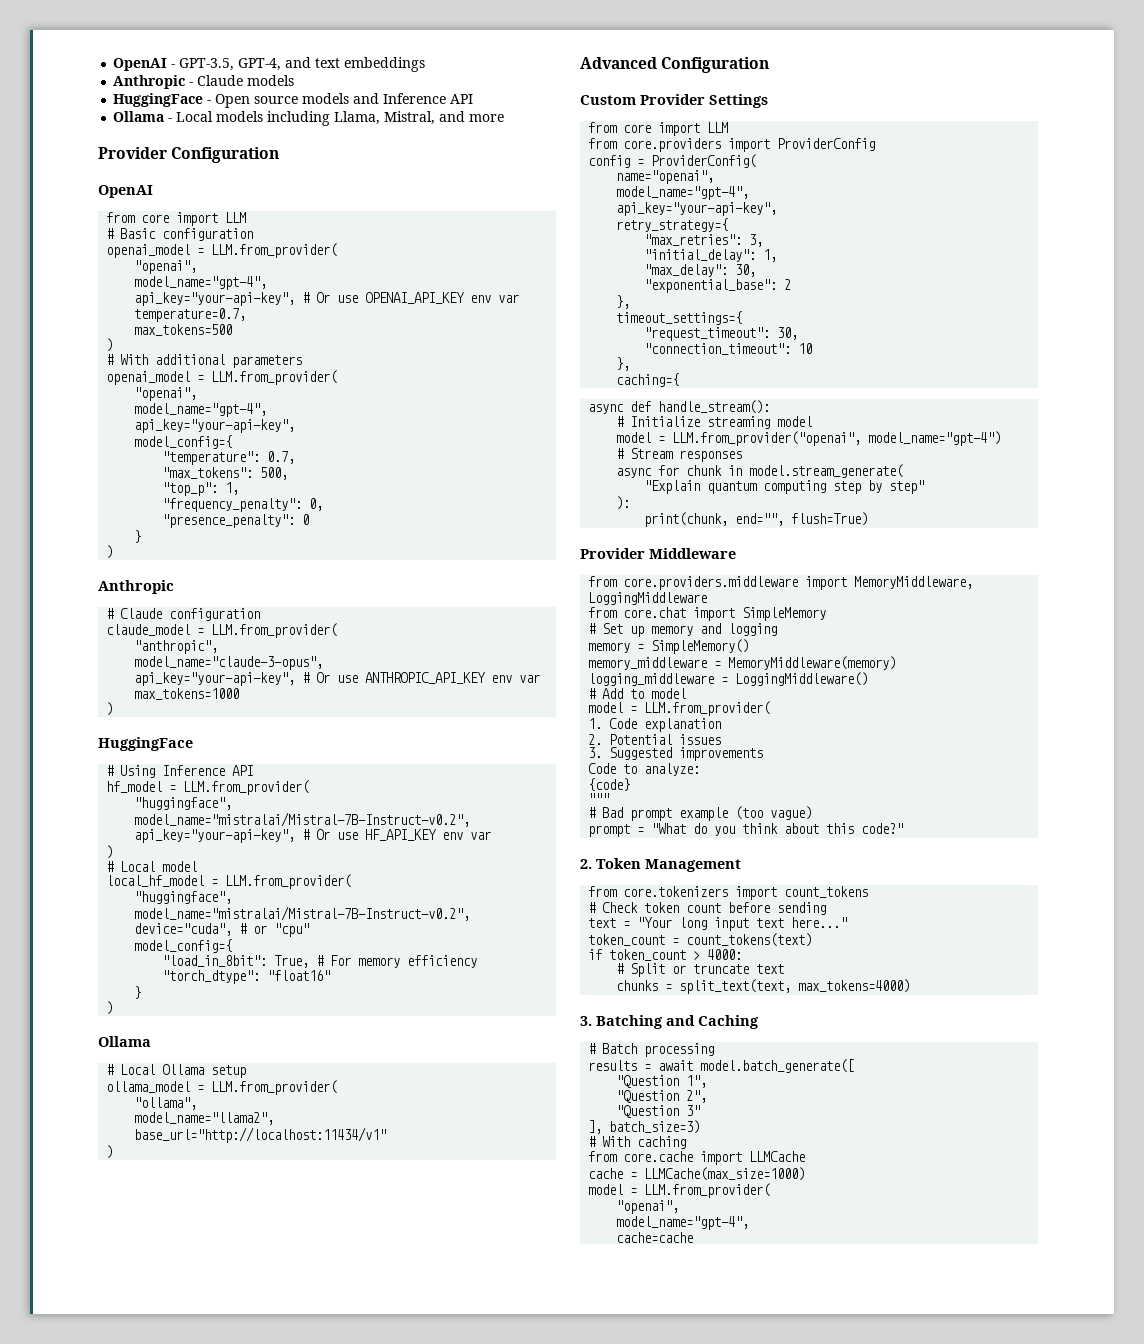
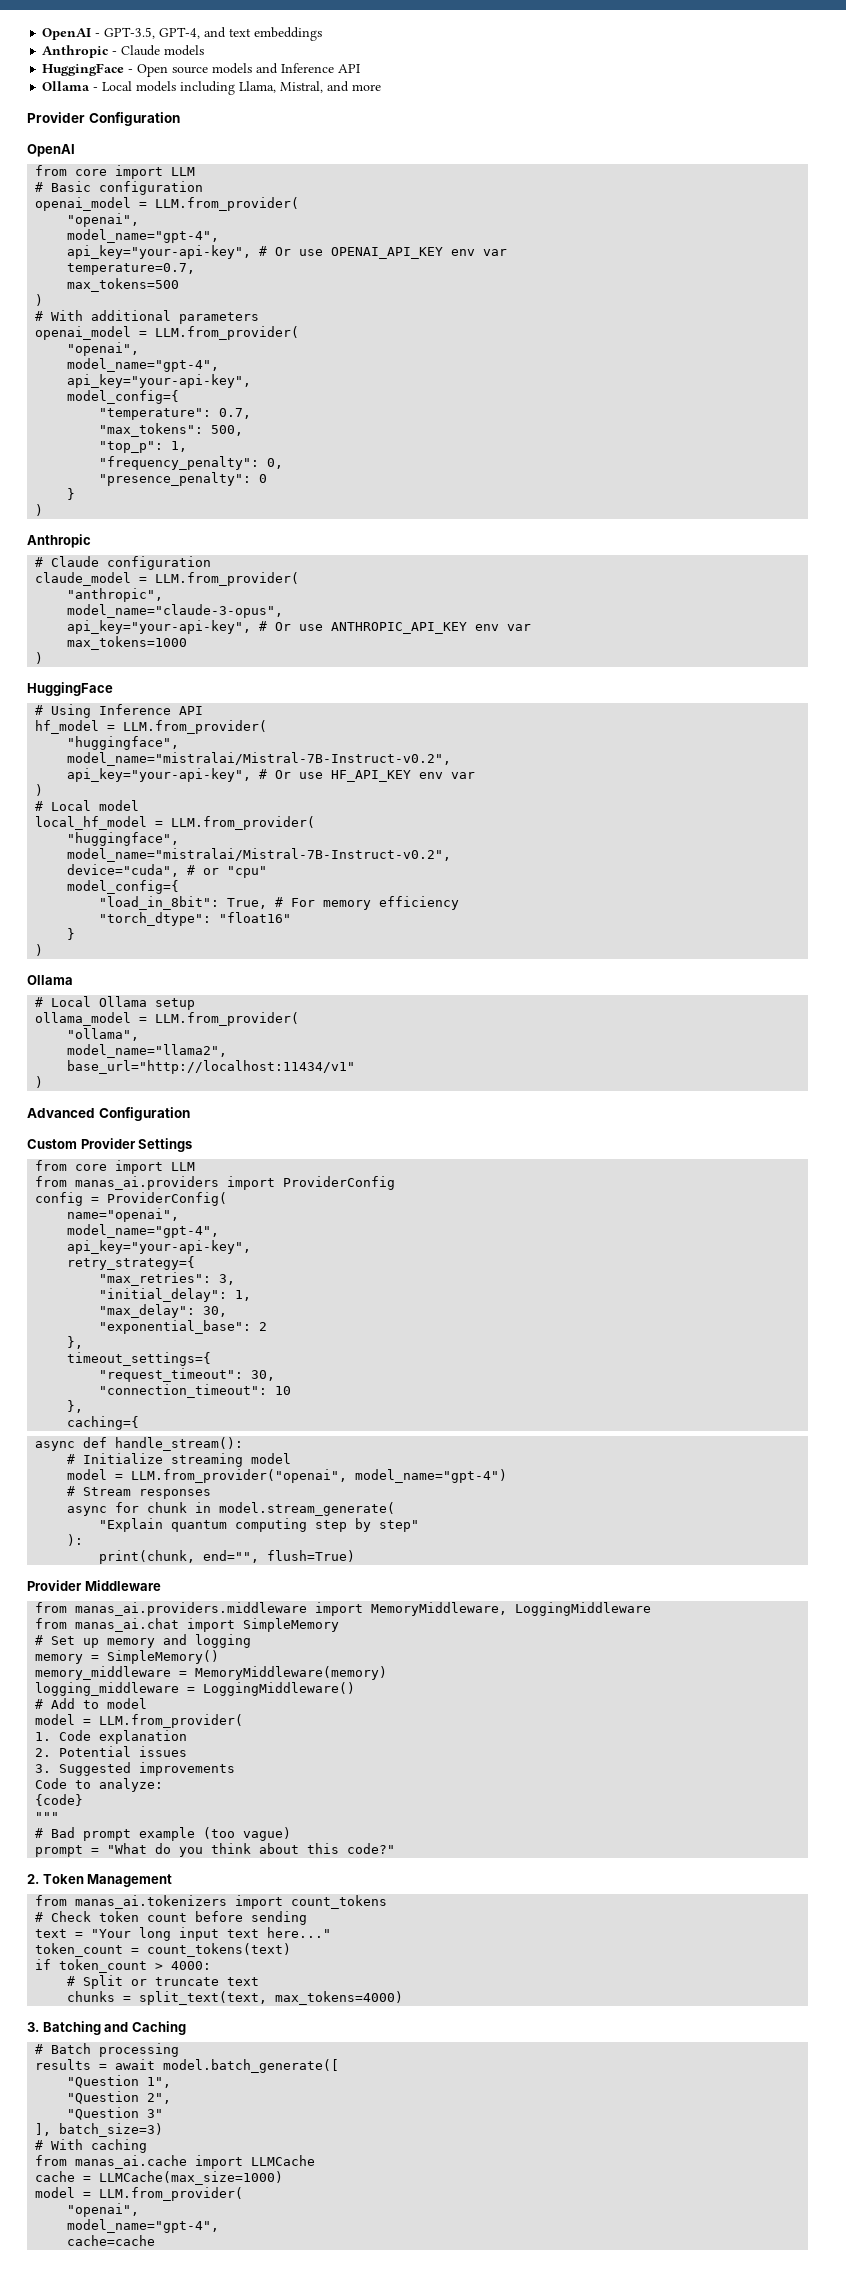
- from core.providers import ProviderConfig
+ from manas_ai.providers import ProviderConfig
- from core.providers.middleware import MemoryMiddleware, LoggingMiddleware
+ from manas_ai.providers.middleware import MemoryMiddleware, LoggingMiddleware
- from core.chat import SimpleMemory
+ from manas_ai.chat import SimpleMemory
- from core.tokenizers import count_tokens
+ from manas_ai.tokenizers import count_tokens
- from core.cache import LLMCache
+ from manas_ai.cache import LLMCache

